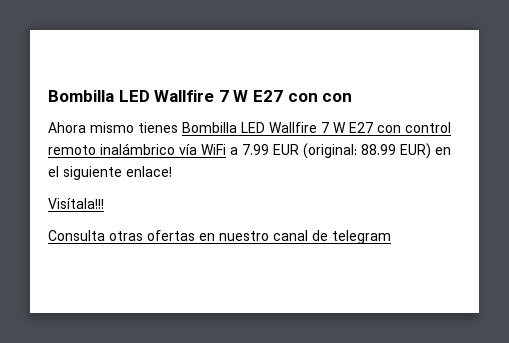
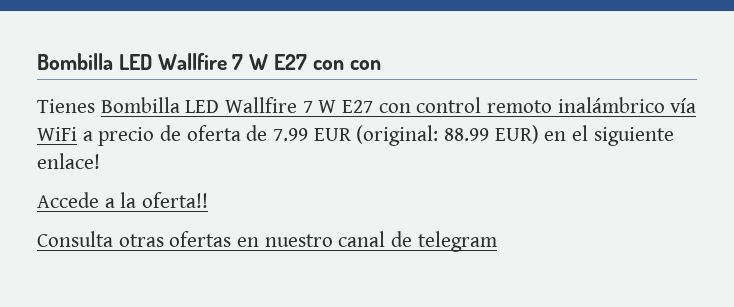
- Ahora mismo tienes Bombilla LED Wallfire 7 W E27 con control remoto inalámbrico vía WiFi a 7.99 EUR (original: 88.99 EUR) en el siguiente enlace!
+ Tienes Bombilla LED Wallfire 7 W E27 con control remoto inalámbrico vía WiFi a precio de oferta de 7.99 EUR (original: 88.99 EUR) en el siguiente enlace!
- Visítala!!!
+ Accede a la oferta!!

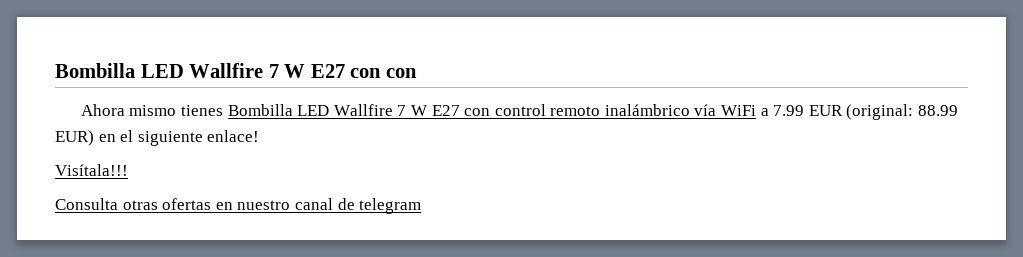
- Tienes Bombilla LED Wallfire 7 W E27 con control remoto inalámbrico vía WiFi a precio de oferta de 7.99 EUR (original: 88.99 EUR) en el siguiente enlace!
+ Ahora mismo tienes Bombilla LED Wallfire 7 W E27 con control remoto inalámbrico vía WiFi a 7.99 EUR (original: 88.99 EUR) en el siguiente enlace!
- Accede a la oferta!!
+ Visítala!!!

